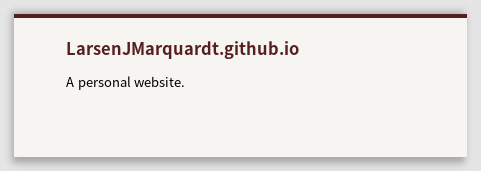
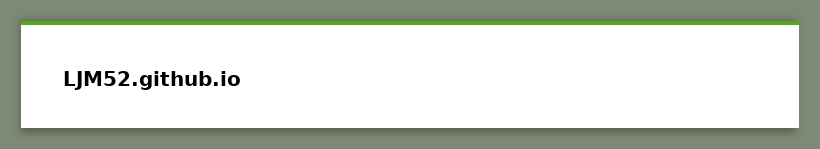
- LarsenJMarquardt.github.io
- A personal website.
+ LJM52.github.io

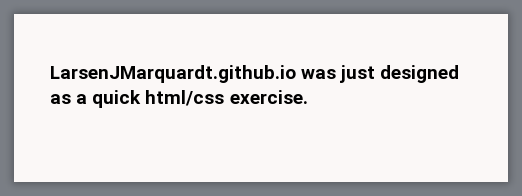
- LJM52.github.io
+ LarsenJMarquardt.github.io was just designed as a quick html/css exercise.

